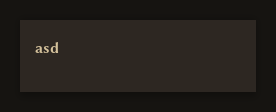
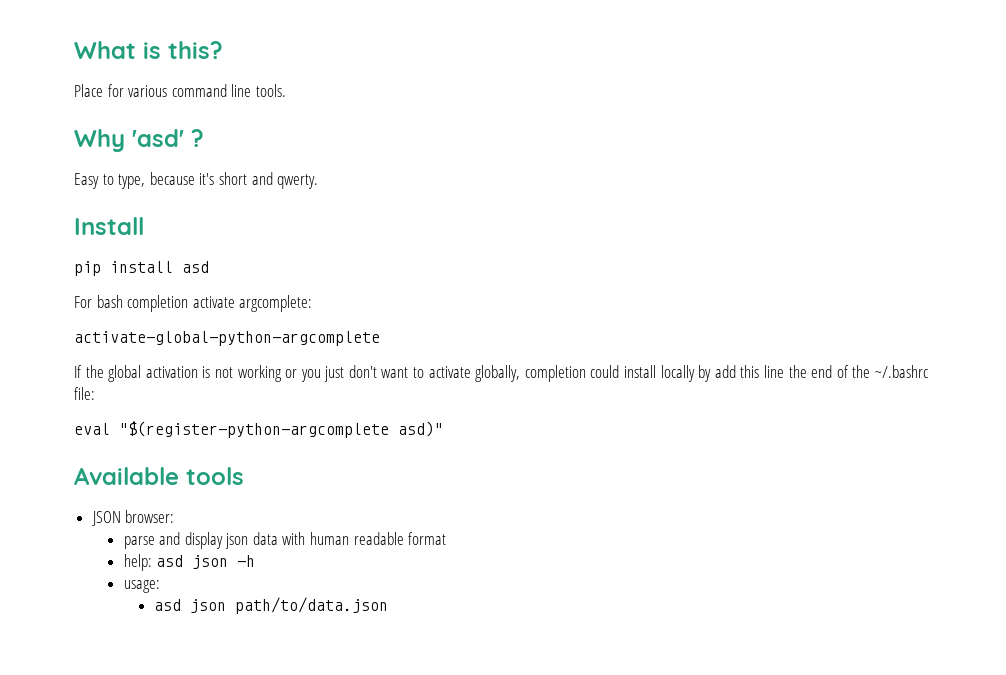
- asd
+ What is this?
+ Place for various command line tools.
+ Why 'asd' ?
+ Easy to type, because it's short and qwerty.
+ Install
+ pip install asd
+ For bash completion activate argcomplete:
+ activate-global-python-argcomplete
+ If the global activation is not working or you just don't want to activate globally, completion could install locally by add this line the end of the ~/.bashrc file:
+ eval "$(register-python-argcomplete asd)"
+ Available tools
+ JSON browser:
+ parse and display json data with human readable format
+ help: asd json -h
+ usage:
+ asd json path/to/data.json

